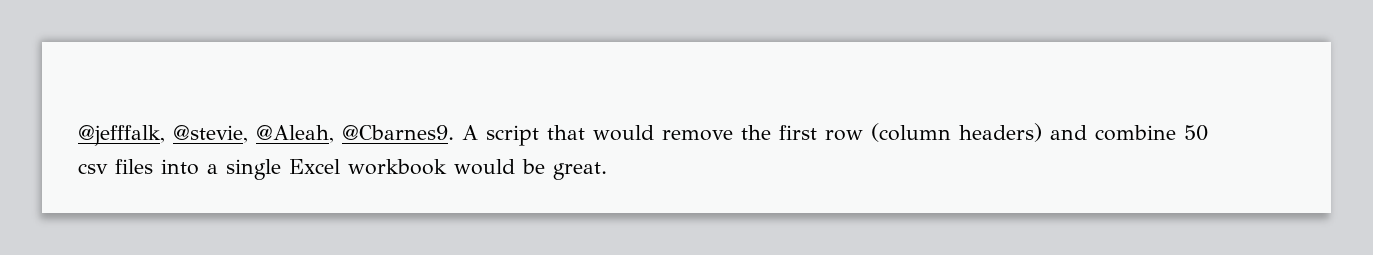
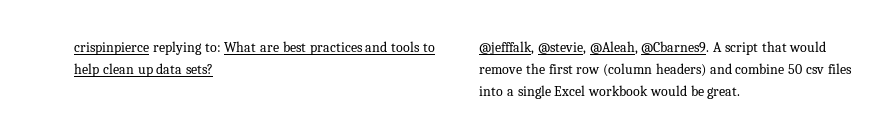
+ crispinpierce replying to: What are best practices and tools to help clean up data sets?

